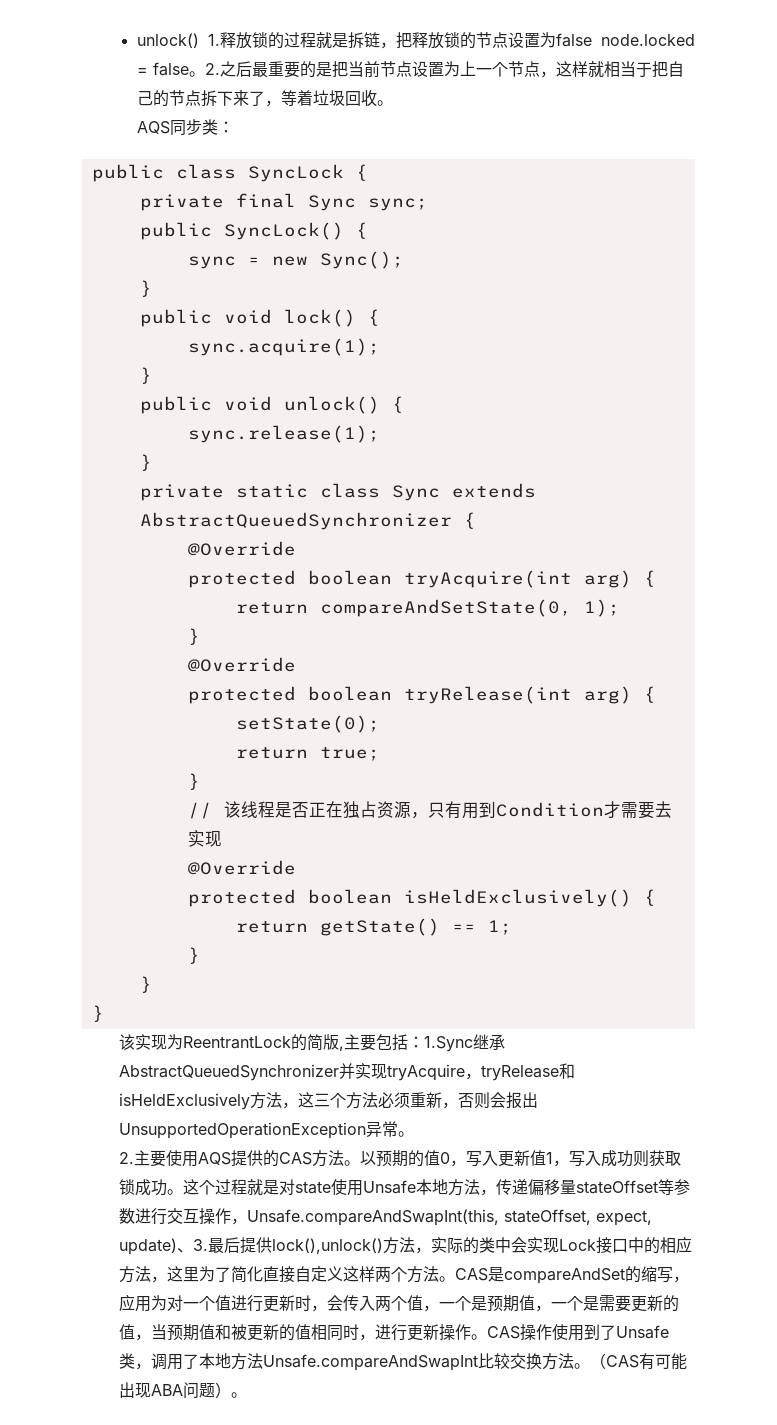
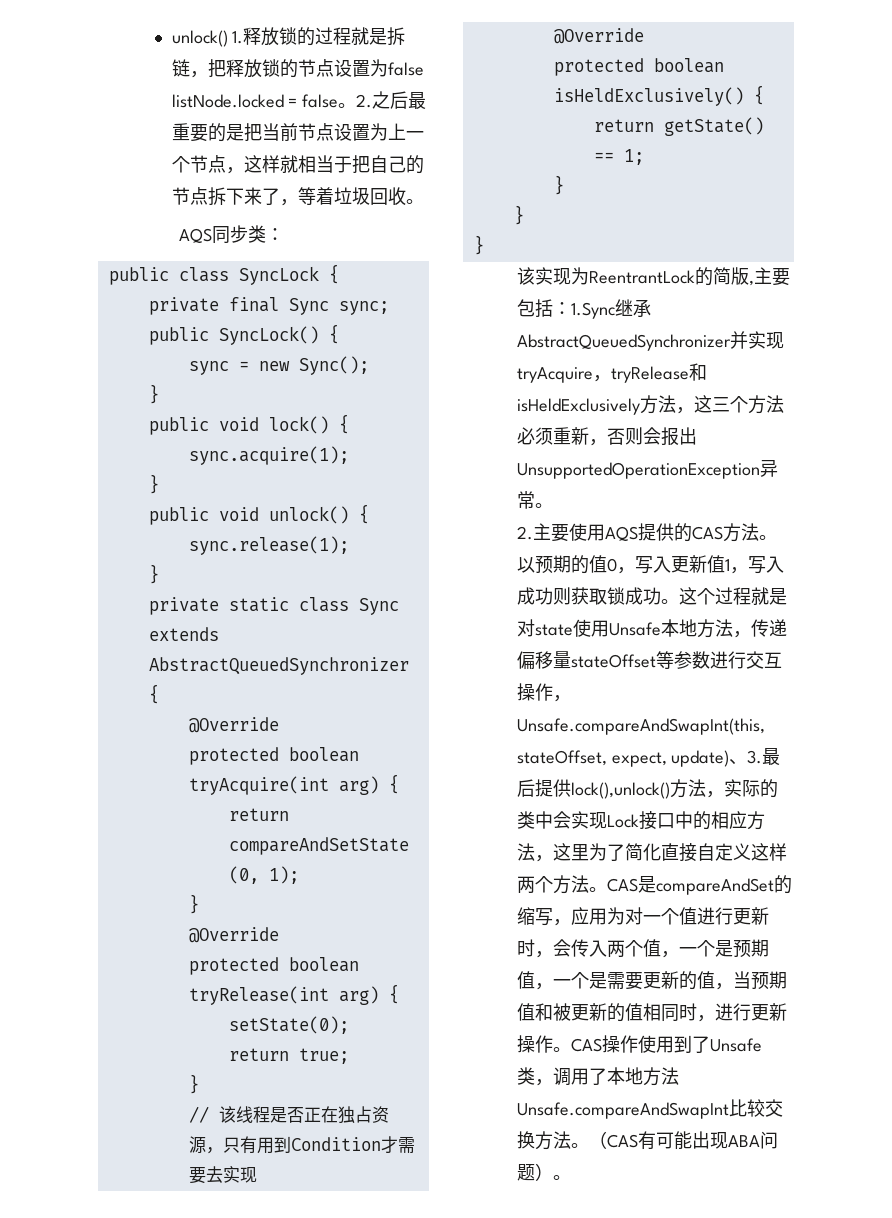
- unlock() 1.释放锁的过程就是拆链，把释放锁的节点设置为false node.locked = false。
+ unlock() 1.释放锁的过程就是拆链，把释放锁的节点设置为false listNode.locked = false。

